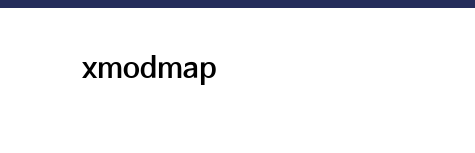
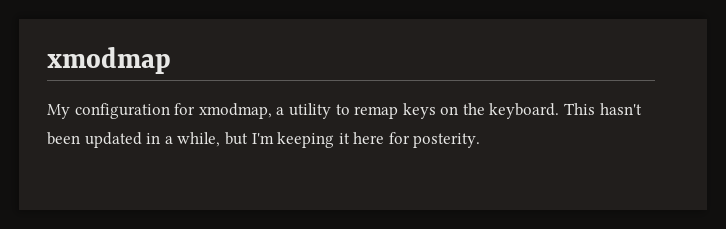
+ My configuration for xmodmap, a utility to remap keys on the keyboard. This hasn't been updated in a while, but I'm keeping it here for posterity.

